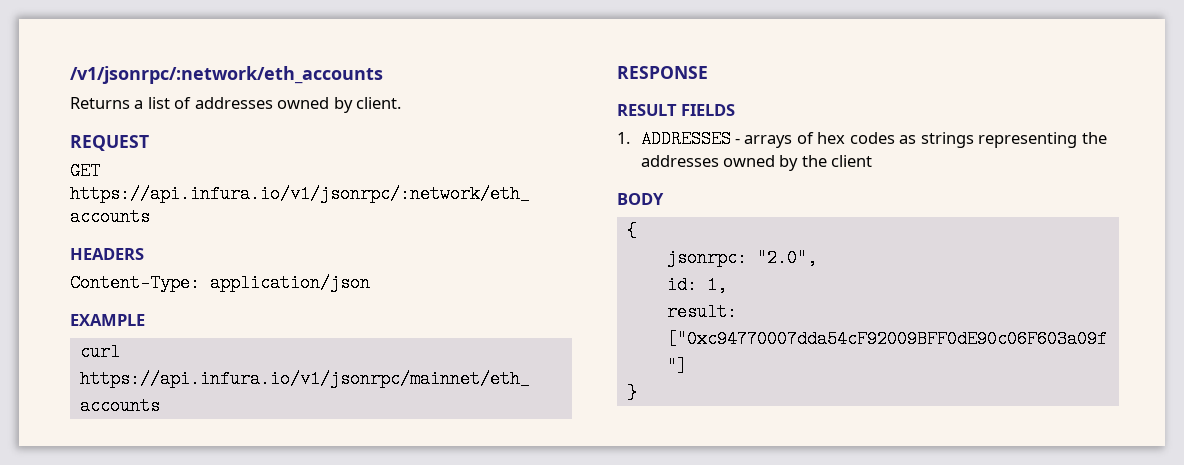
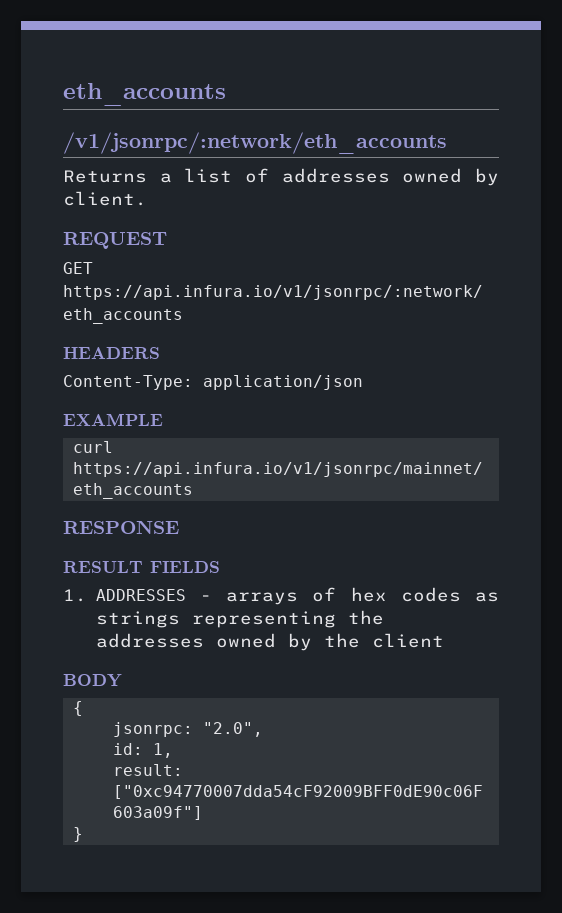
+ eth_accounts

